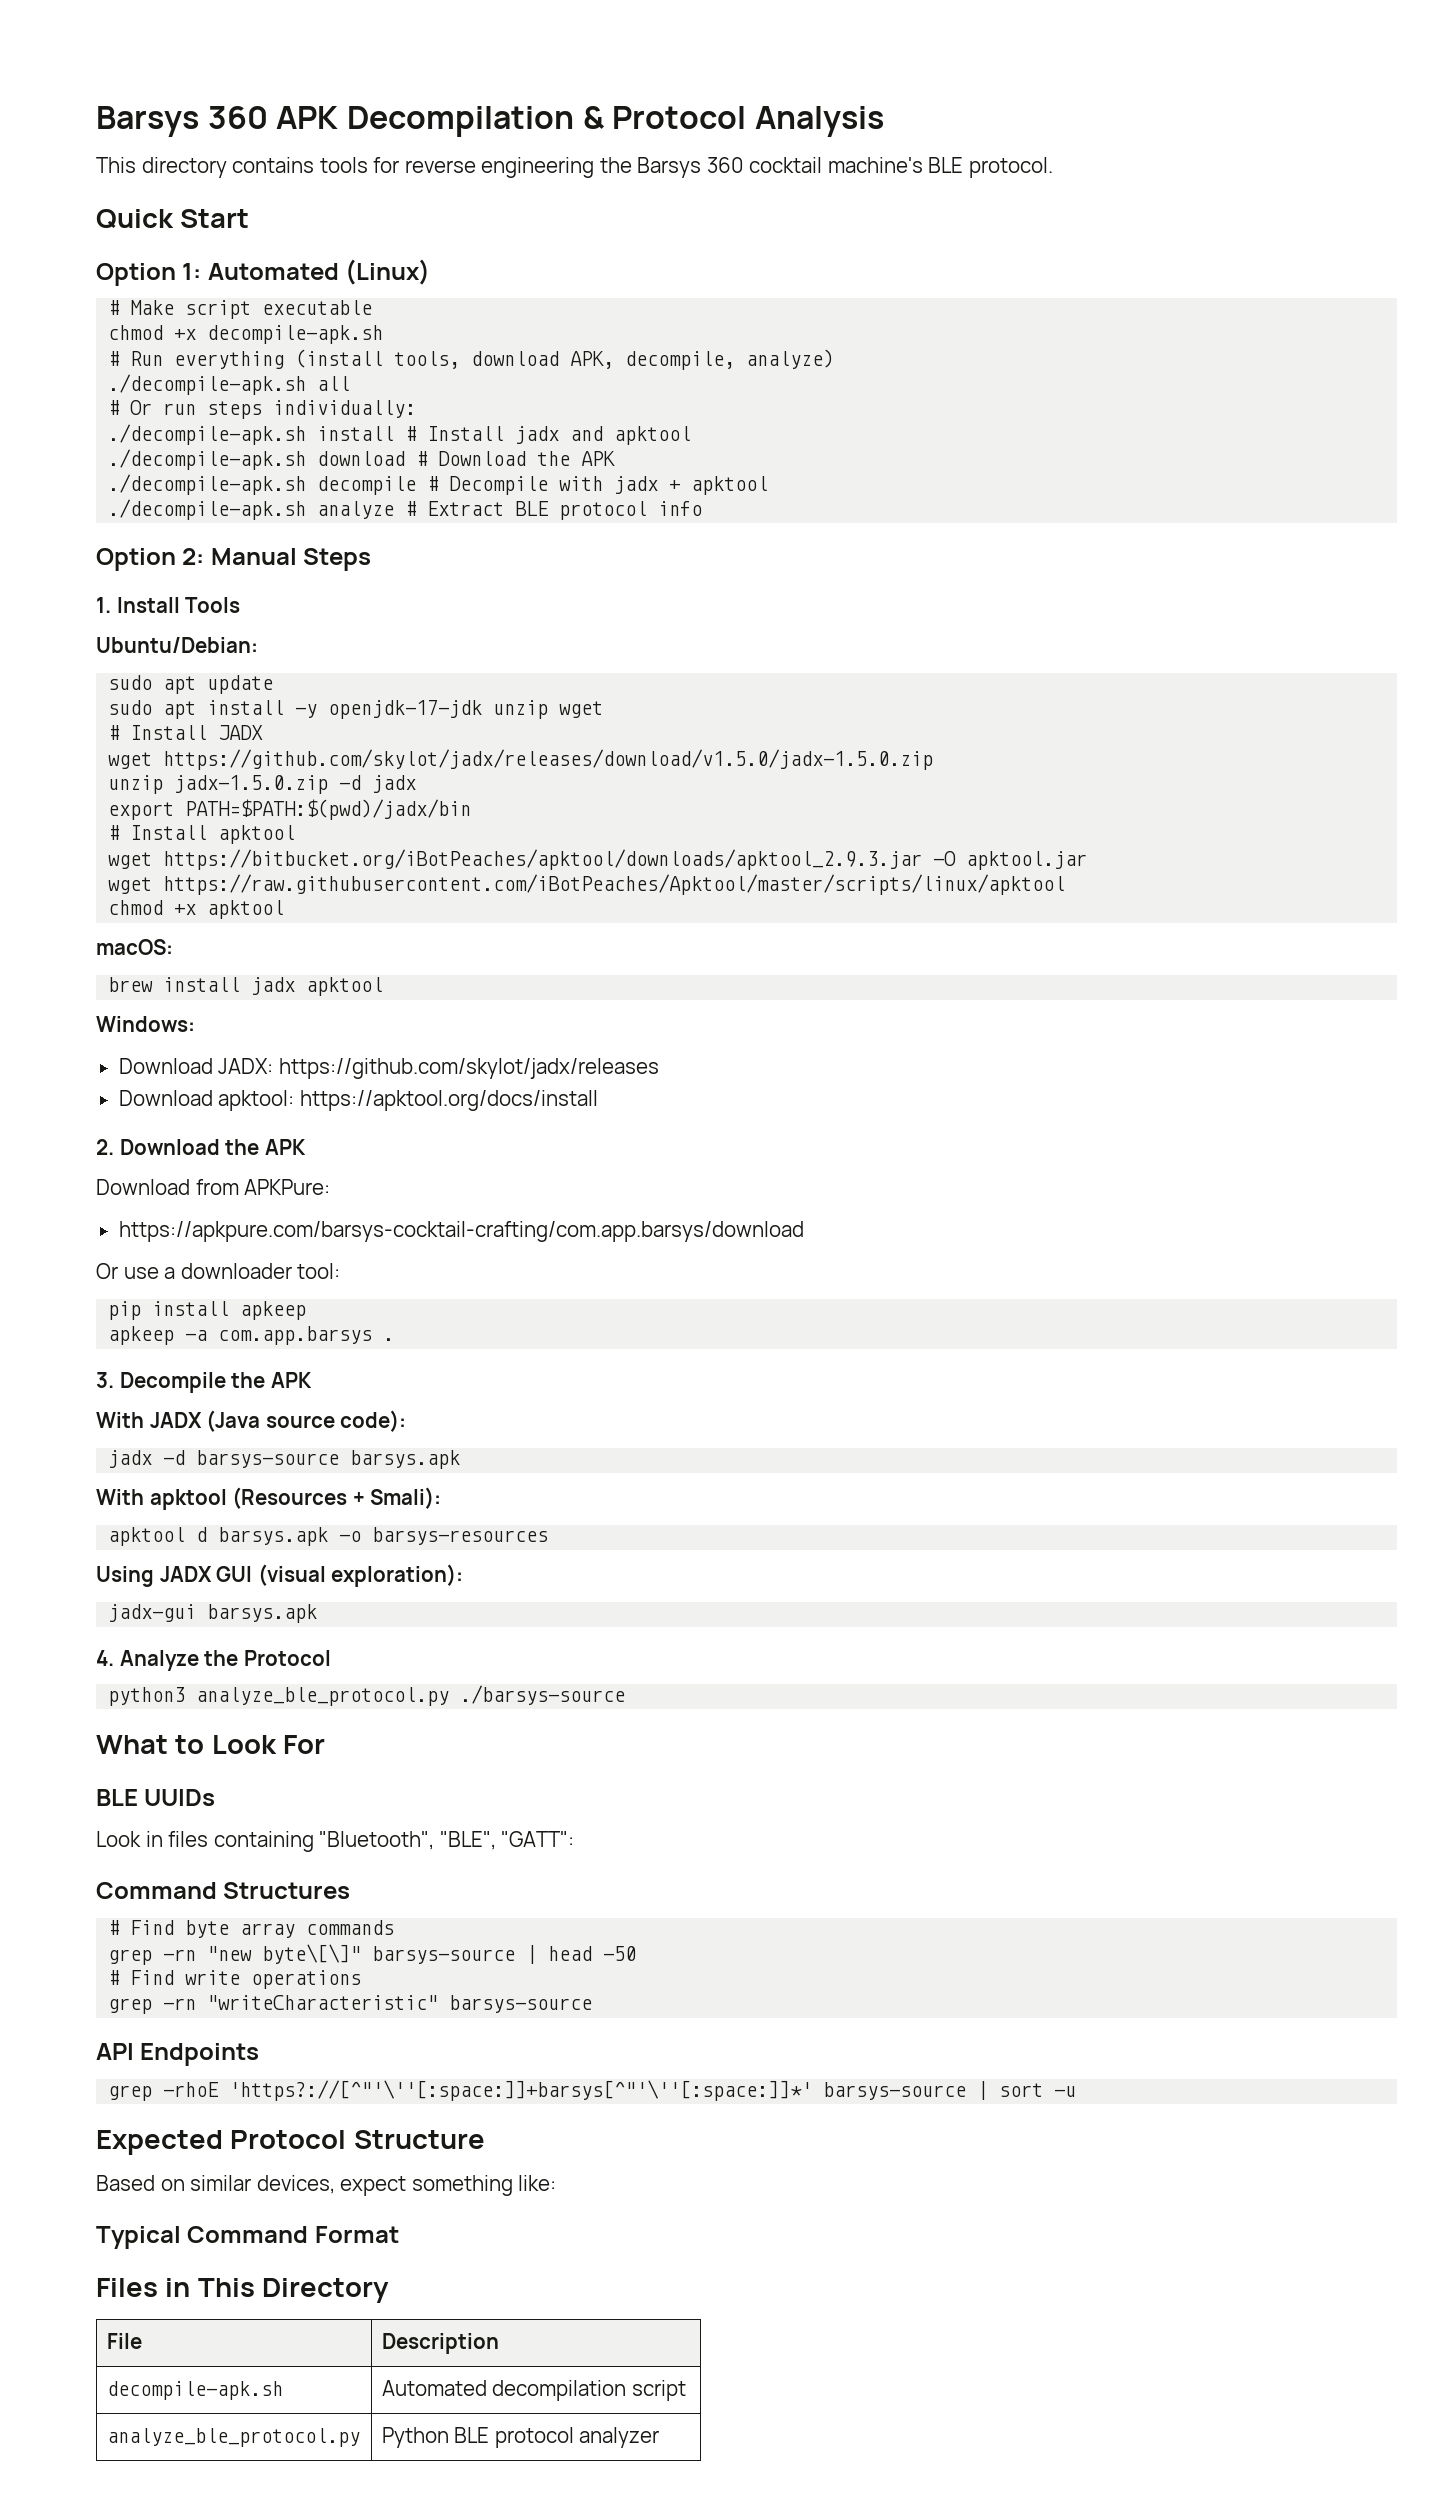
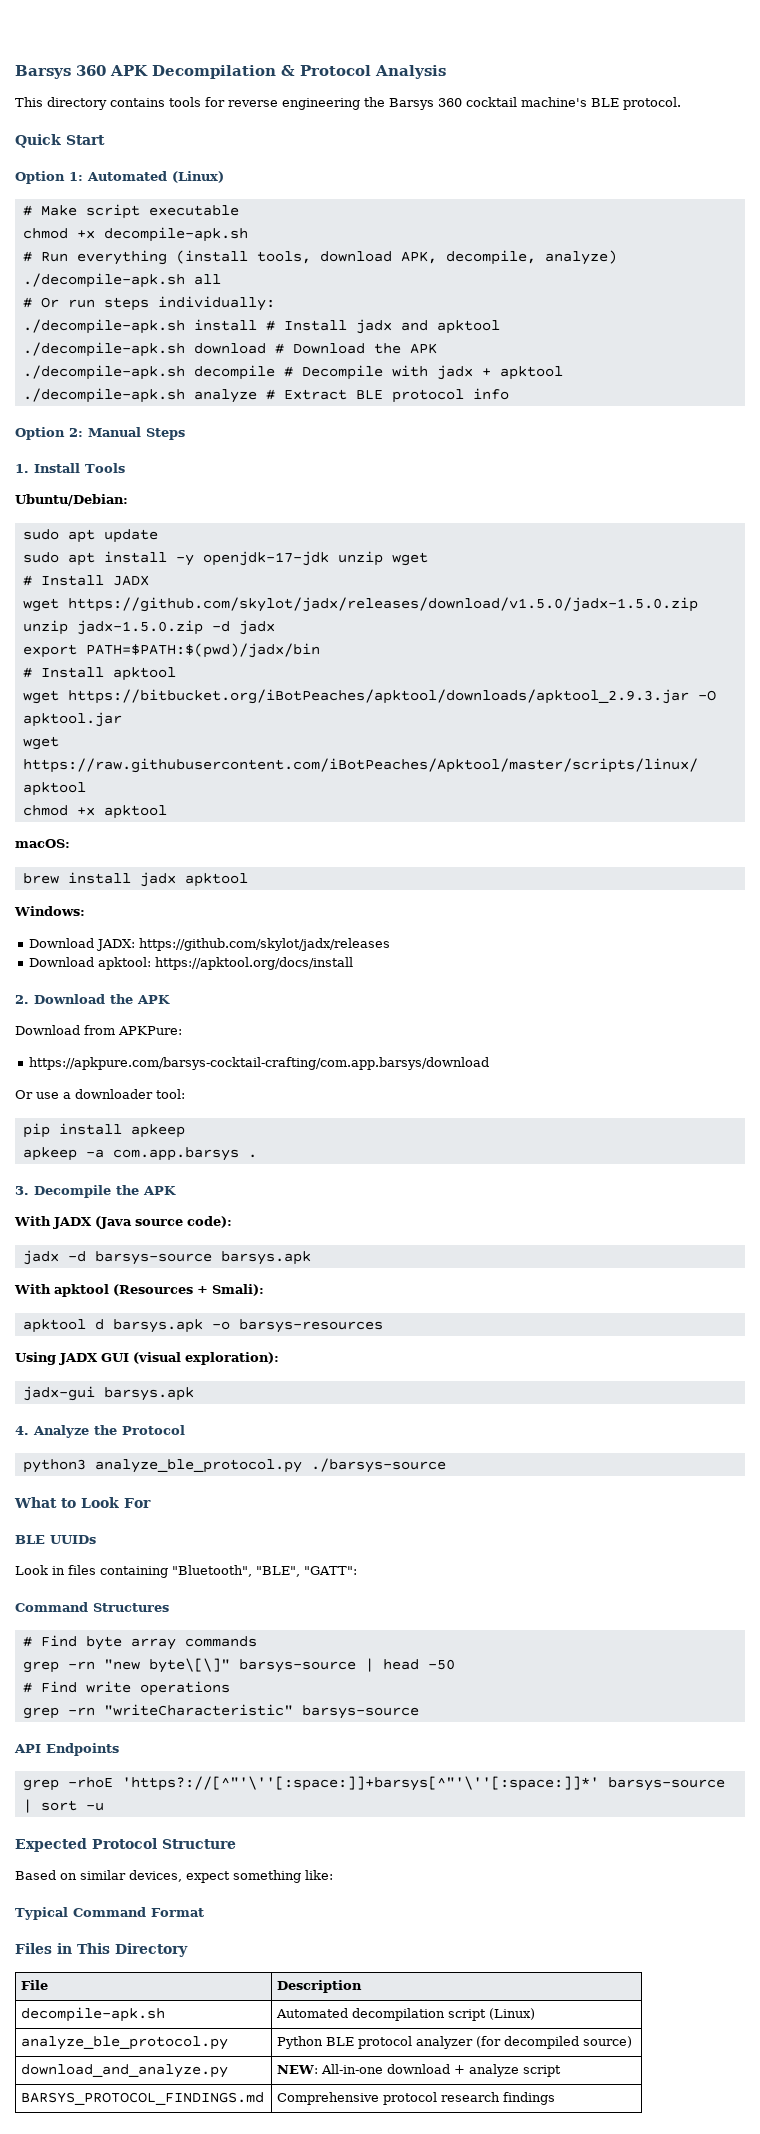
- decompile-apk.sh | Automated decompilation script
+ decompile-apk.sh | Automated decompilation script (Linux)
- analyze_ble_protocol.py | Python BLE protocol analyzer
+ analyze_ble_protocol.py | Python BLE protocol analyzer (for decompiled source)
+ download_and_analyze.py | NEW: All-in-one download + analyze script
+ BARSYS_PROTOCOL_FINDINGS.md | Comprehensive protocol research findings

